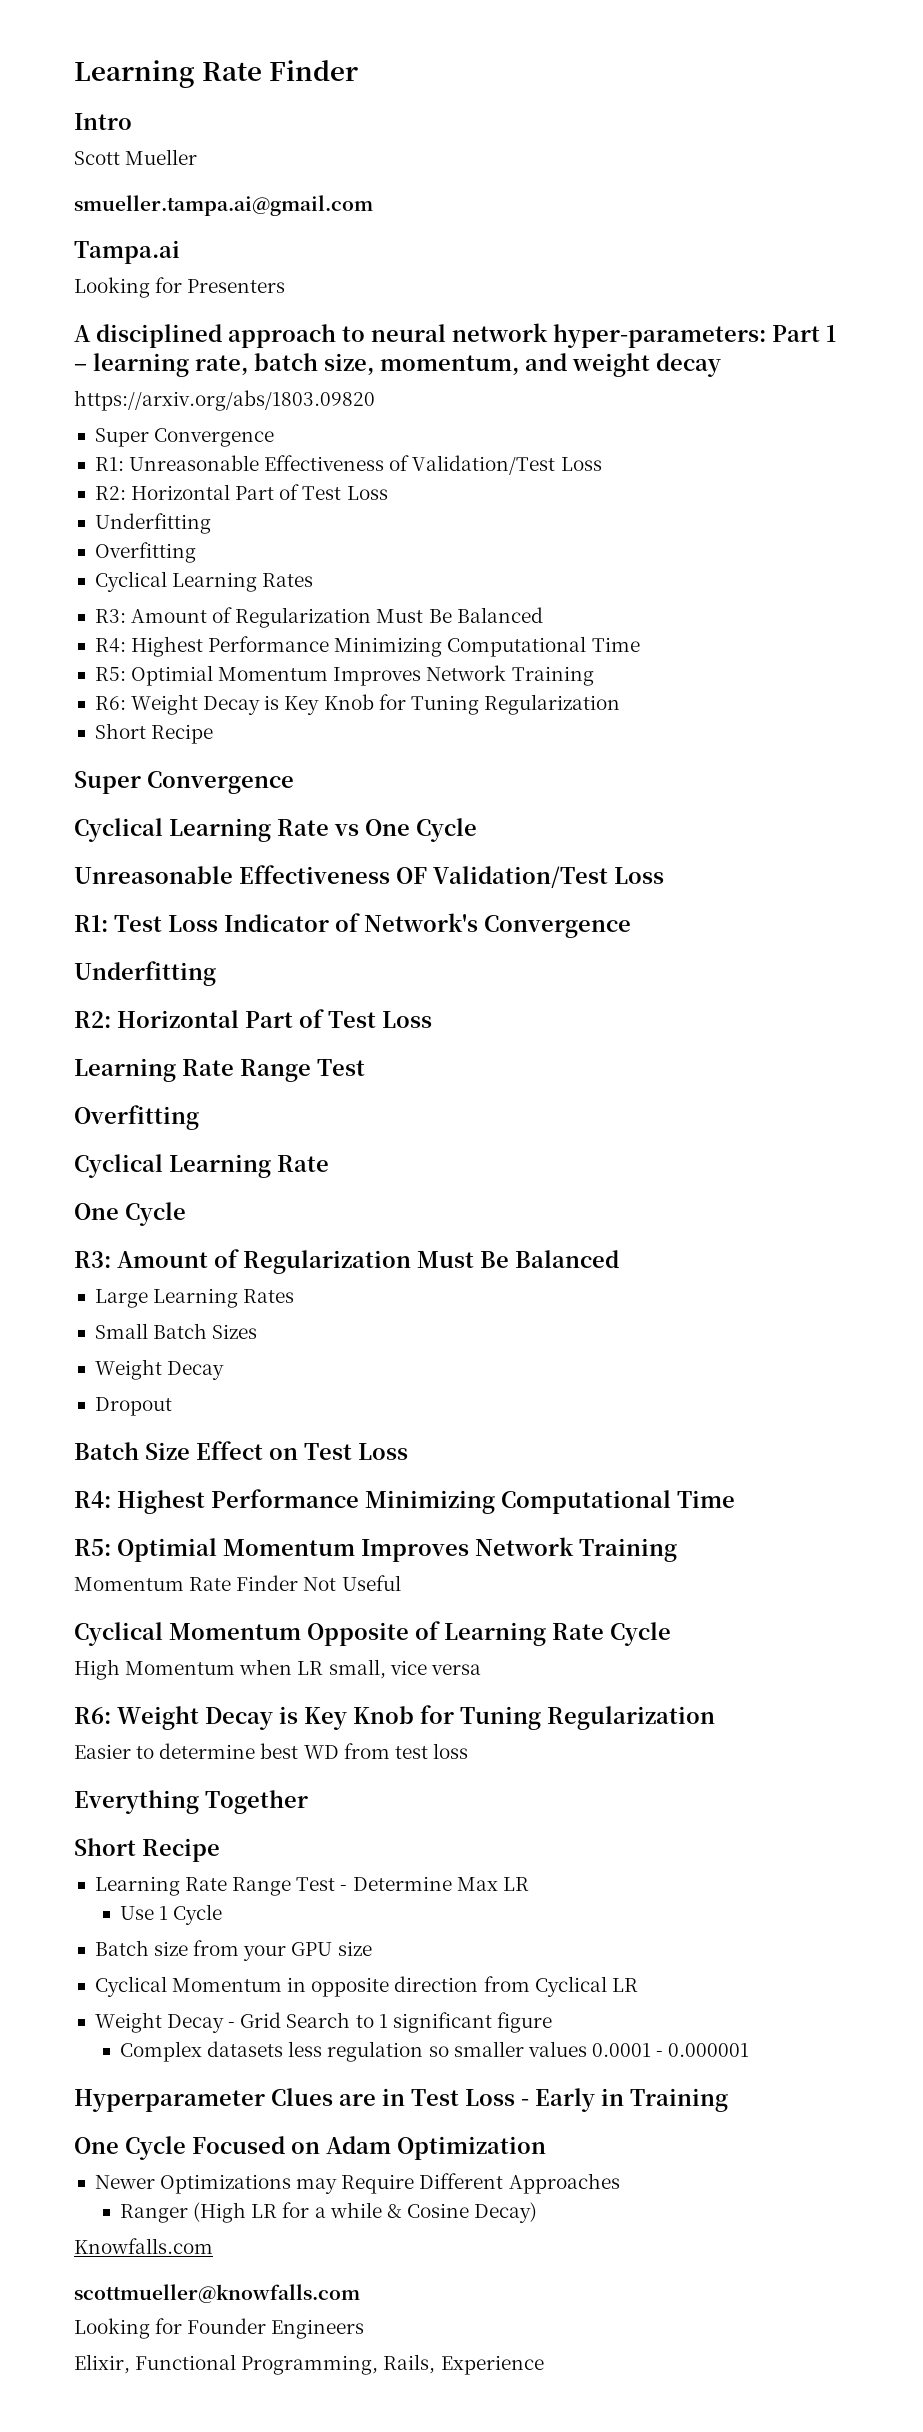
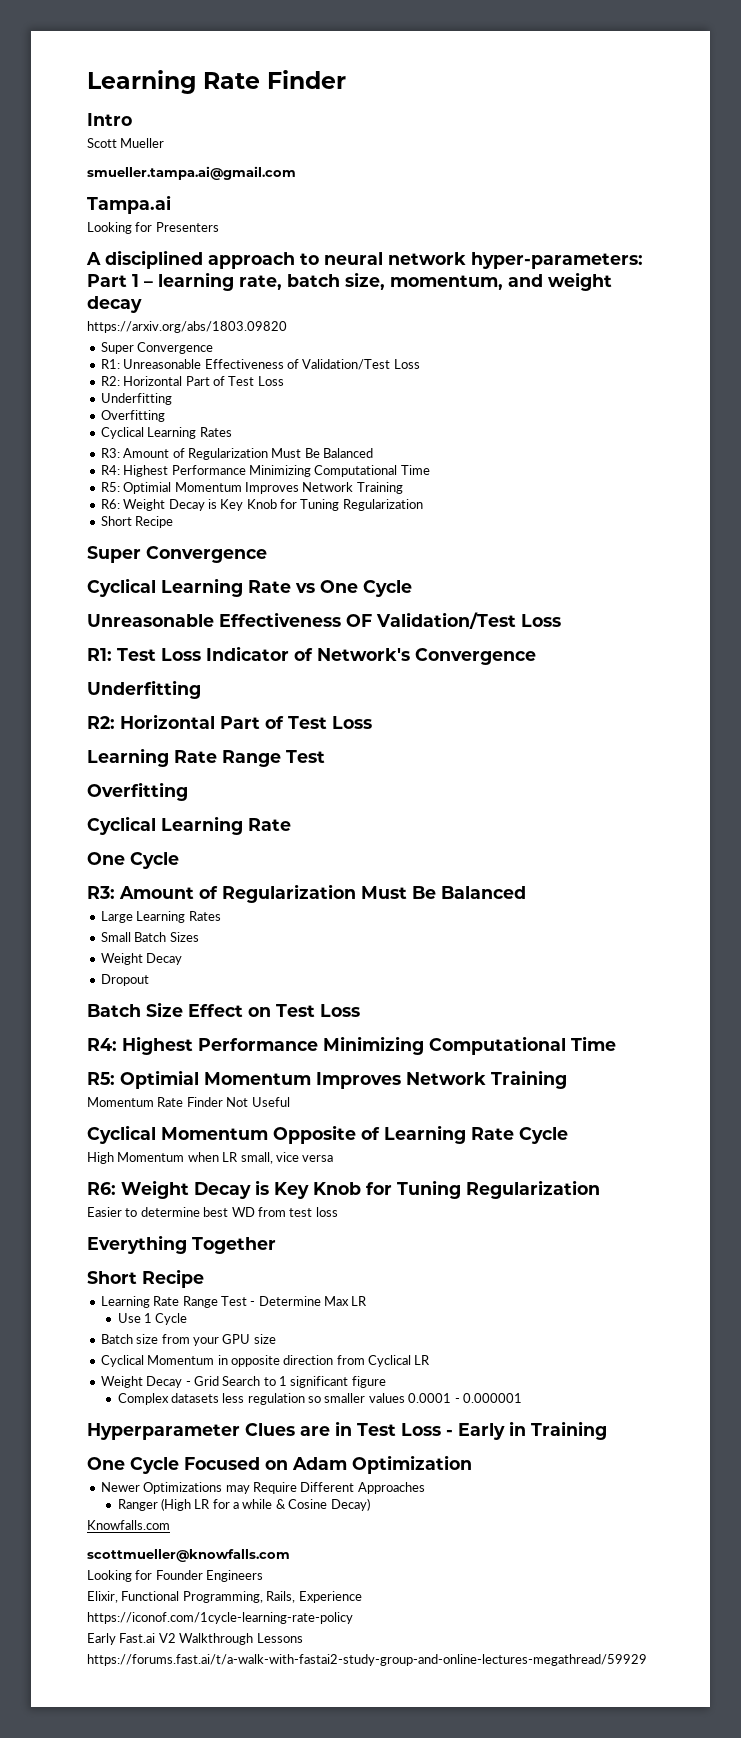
+ https://iconof.com/1cycle-learning-rate-policy
+ Early Fast.ai V2 Walkthrough Lessons
+ https://forums.fast.ai/t/a-walk-with-fastai2-study-group-and-online-lectures-megathread/59929

